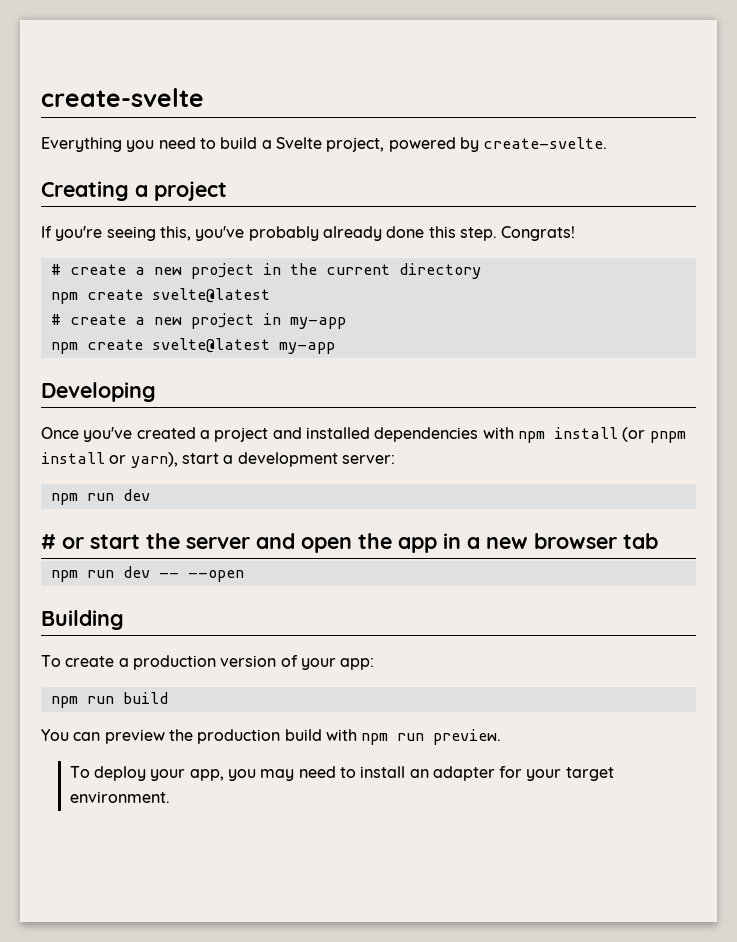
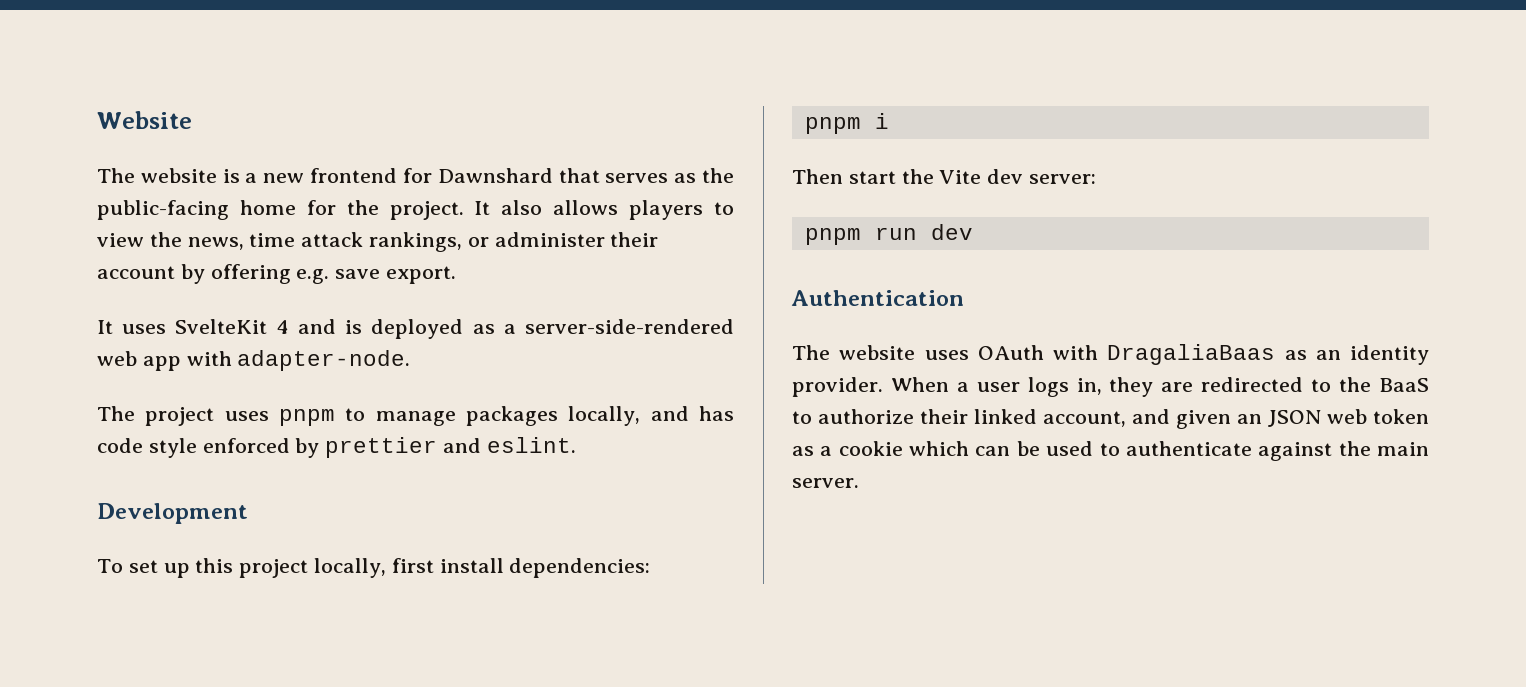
- create-svelte
- Everything you need to build a Svelte project, powered by create-svelte.
- Creating a project
- If you're seeing this, you've probably already done this step. Congrats!
- # create a new project in the current directory
- npm create svelte@latest
- # create a new project in my-app
- npm create svelte@latest my-app
- Developing
- Once you've created a project and installed dependencies with npm install (or pnpm install or yarn), start a development server:
- npm run dev
+ Website
+ The website is a new frontend for Dawnshard that serves as the public-facing home for the project. It also allows players to view the news, time attack rankings, or administer their account by offering e.g. save export.
+ It uses SvelteKit 4 and is deployed as a server-side-rendered web app with adapter-node.
+ The project uses pnpm to manage packages locally, and has code style enforced by prettier and eslint.
+ Development
+ To set up this project locally, first install dependencies:
+ pnpm i
+ Then start the Vite dev server:
+ pnpm run dev
- # or start the server and open the app in a new browser tab
- npm run dev -- --open
- Building
- To create a production version of your app:
- npm run build
- You can preview the production build with npm run preview.
- To deploy your app, you may need to install an adapter for your target environment.
+ Authentication
+ The website uses OAuth with DragaliaBaas as an identity provider. When a user logs in, they are redirected to the BaaS to authorize their linked account, and given an JSON web token as a cookie which can be used to authenticate against the main server.

